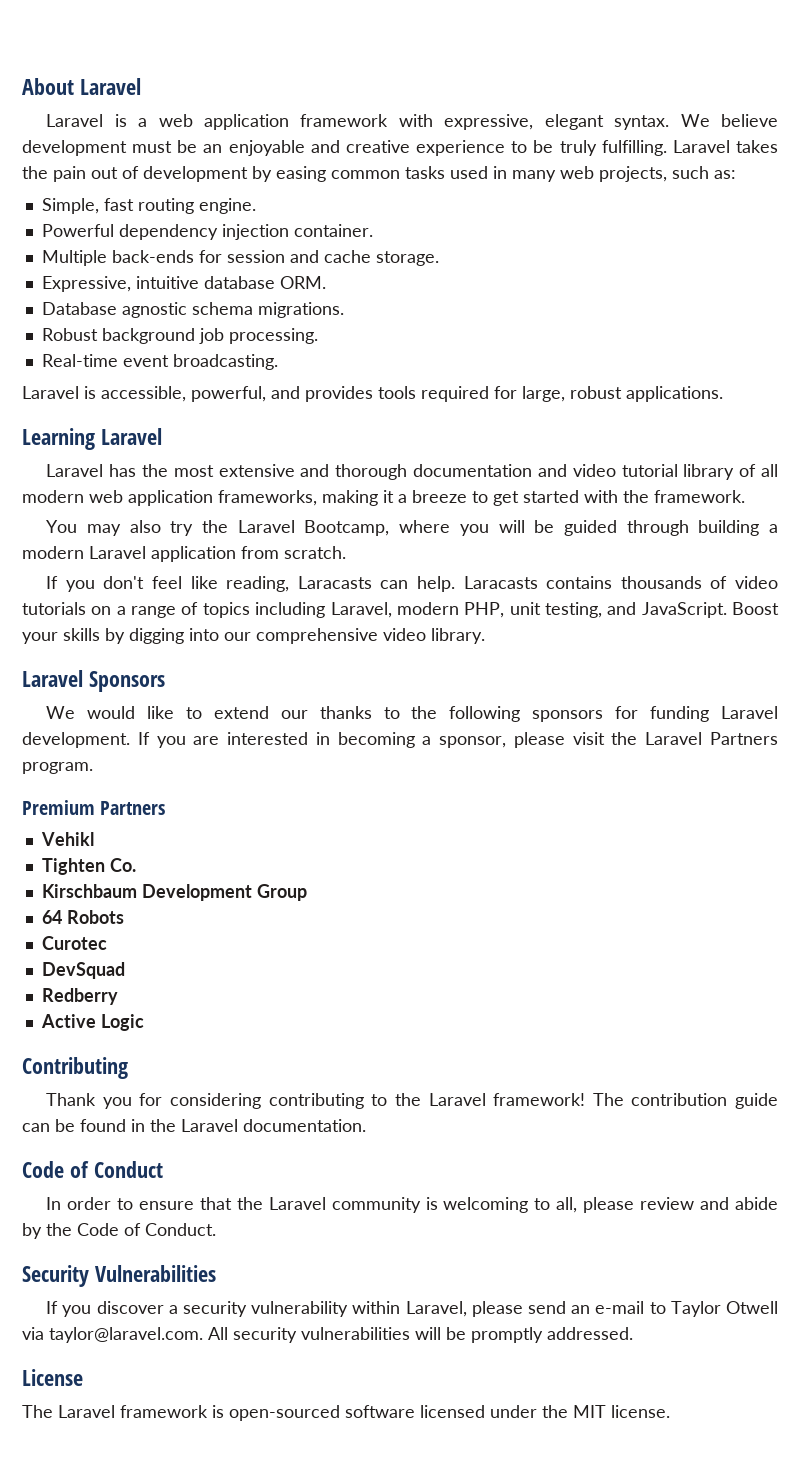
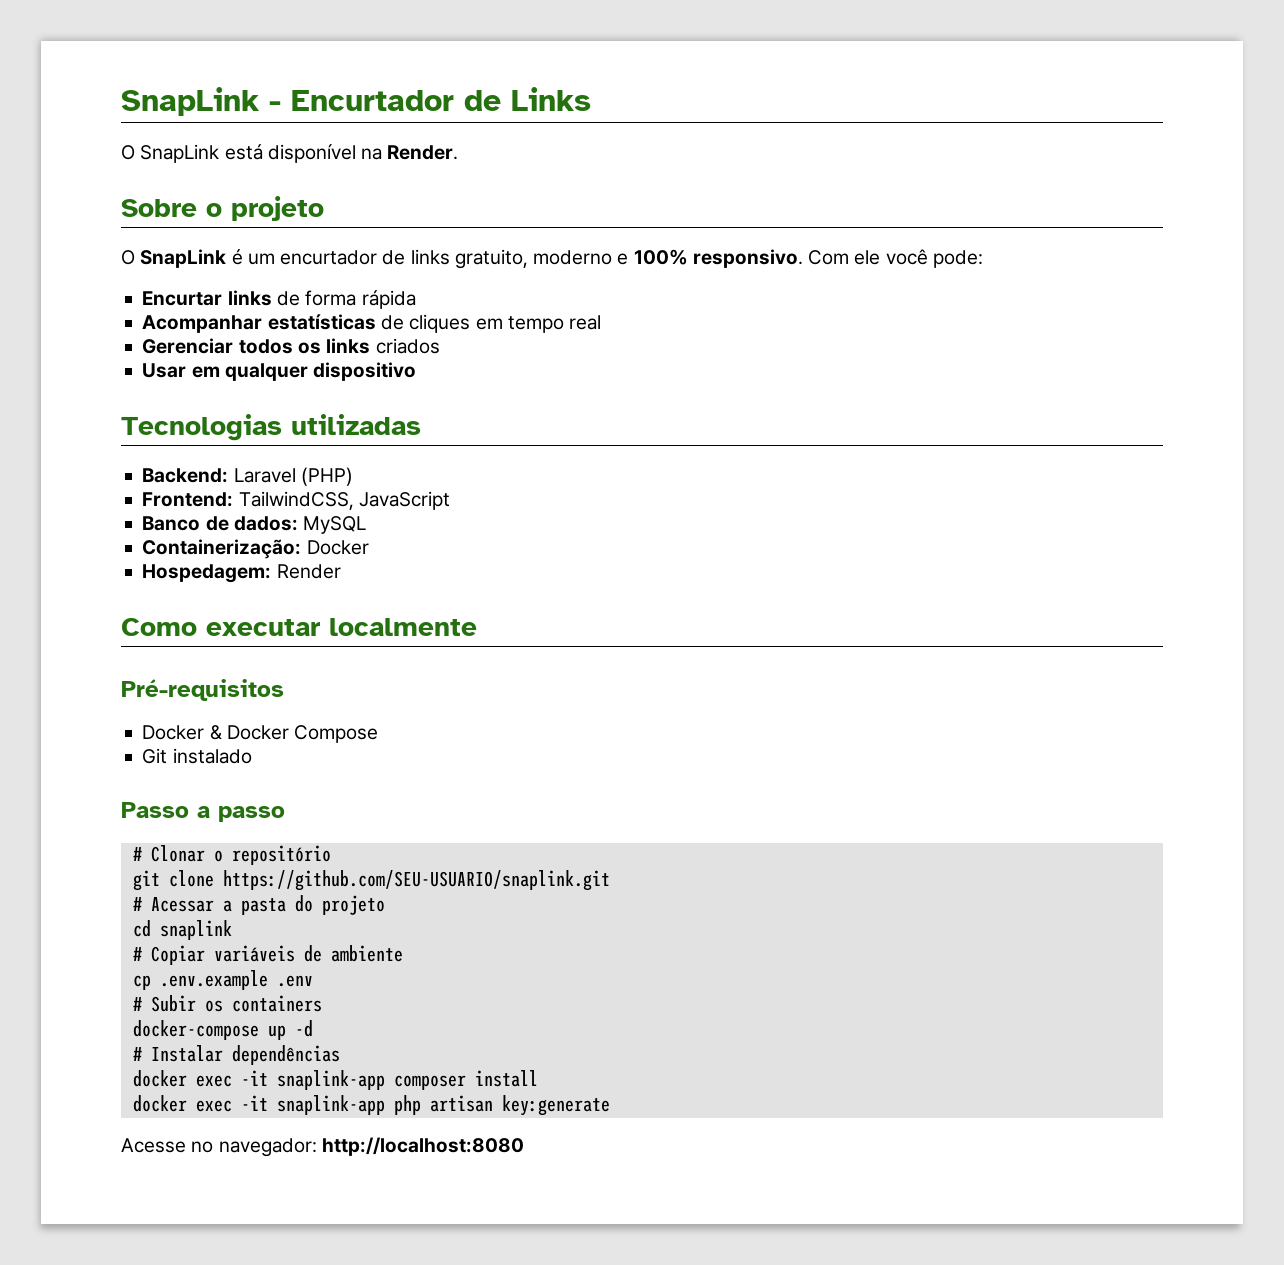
- About Laravel
- Laravel is a web application framework with expressive, elegant syntax. We believe development must be an enjoyable and creative experience to be truly fulfilling. Laravel takes the pain out of development by easing common tasks used in many web projects, such as:
- Simple, fast routing engine.
- Powerful dependency injection container.
- Multiple back-ends for session and cache storage.
- Expressive, intuitive database ORM.
- Database agnostic schema migrations.
- Robust background job processing.
- Real-time event broadcasting.
- Laravel is accessible, powerful, and provides tools required for large, robust applications.
- Learning Laravel
- Laravel has the most extensive and thorough documentation and video tutorial library of all modern web application frameworks, making it a breeze to get started with the framework.
- You may also try the Laravel Bootcamp, where you will be guided through building a modern Laravel application from scratch.
- If you don't feel like reading, Laracasts can help. Laracasts contains thousands of video tutorials on a range of topics including Laravel, modern PHP, unit testing, and JavaScript. Boost your skills by digging into our comprehensive video library.
- Laravel Sponsors
- We would like to extend our thanks to the following sponsors for funding Laravel development. If you are interested in becoming a sponsor, please visit the Laravel Partners program.
- Premium Partners
- Vehikl
- Tighten Co.
- Kirschbaum Development Group
- 64 Robots
- Curotec
- DevSquad
- Redberry
- Active Logic
- Contributing
- Thank you for considering contributing to the Laravel framework! The contribution guide can be found in the Laravel documentation.
- Code of Conduct
- In order to ensure that the Laravel community is welcoming to all, please review and abide by the Code of Conduct.
- Security Vulnerabilities
- If you discover a security vulnerability within Laravel, please send an e-mail to Taylor Otwell via taylor@laravel.com. All security vulnerabilities will be promptly addressed.
- License
- The Laravel framework is open-sourced software licensed under the MIT license.
+ SnapLink - Encurtador de Links
+ O SnapLink está disponível na Render.
+ Sobre o projeto
+ O SnapLink é um encurtador de links gratuito, moderno e 100% responsivo. Com ele você pode:
+ Encurtar links de forma rápida
+ Acompanhar estatísticas de cliques em tempo real
+ Gerenciar todos os links criados
+ Usar em qualquer dispositivo
+ Tecnologias utilizadas
+ Backend: Laravel (PHP)
+ Frontend: TailwindCSS, JavaScript
+ Banco de dados: MySQL
+ Containerização: Docker
+ Hospedagem: Render
+ Como executar localmente
+ Pré-requisitos
+ Docker & Docker Compose
+ Git instalado
+ Passo a passo
+ # Clonar o repositório
+ git clone https://github.com/SEU-USUARIO/snaplink.git
+ # Acessar a pasta do projeto
+ cd snaplink
+ # Copiar variáveis de ambiente
+ cp .env.example .env
+ # Subir os containers
+ docker-compose up -d
+ # Instalar dependências
+ docker exec -it snaplink-app composer install
+ docker exec -it snaplink-app php artisan key:generate
+ Acesse no navegador: http://localhost:8080

